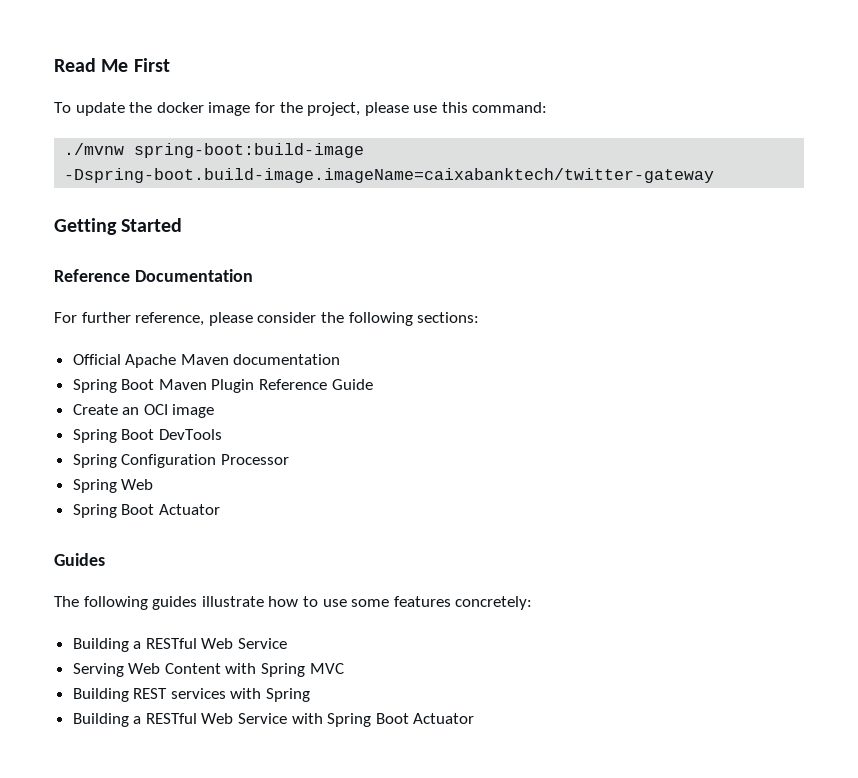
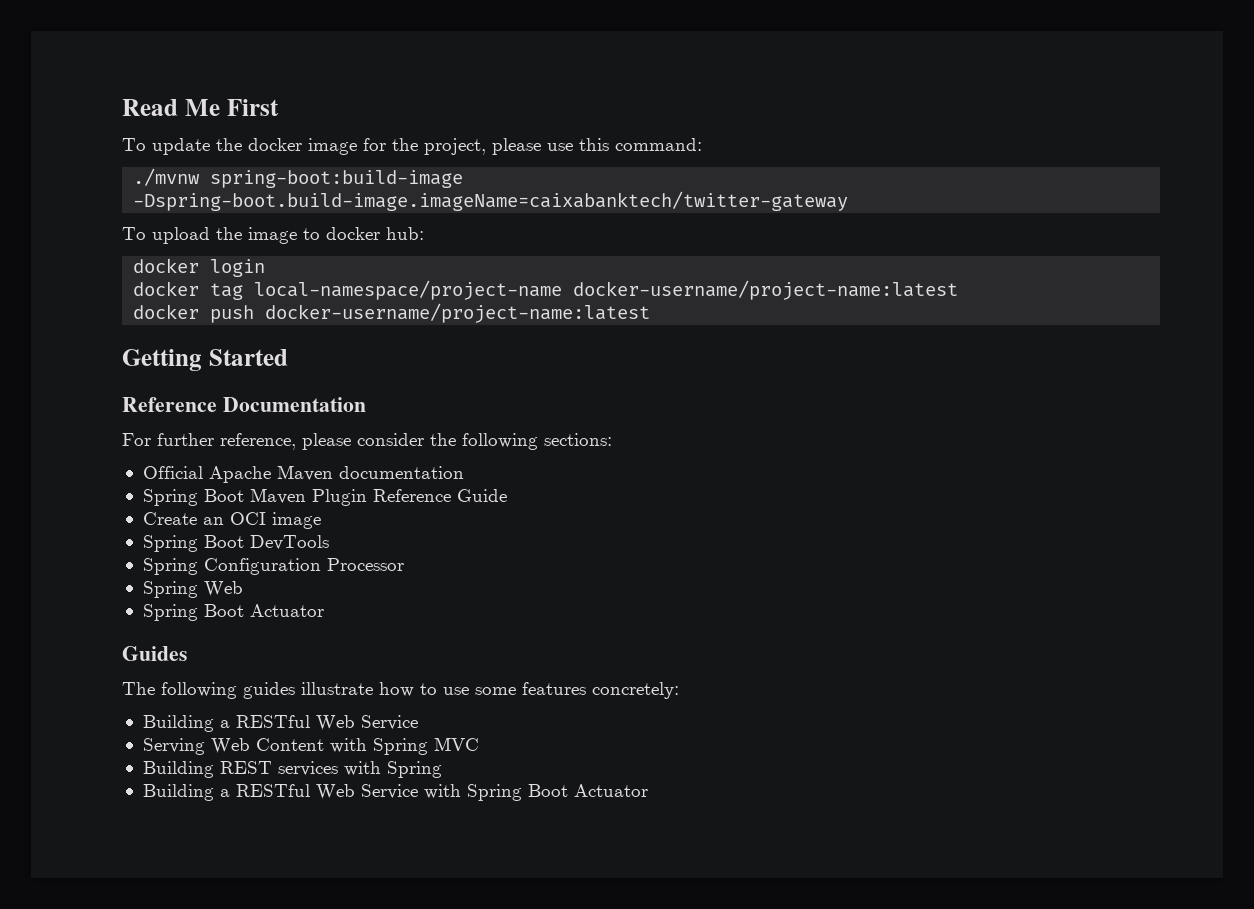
+ To upload the image to docker hub:
+ docker login
+ docker tag local-namespace/project-name docker-username/project-name:latest
+ docker push docker-username/project-name:latest

